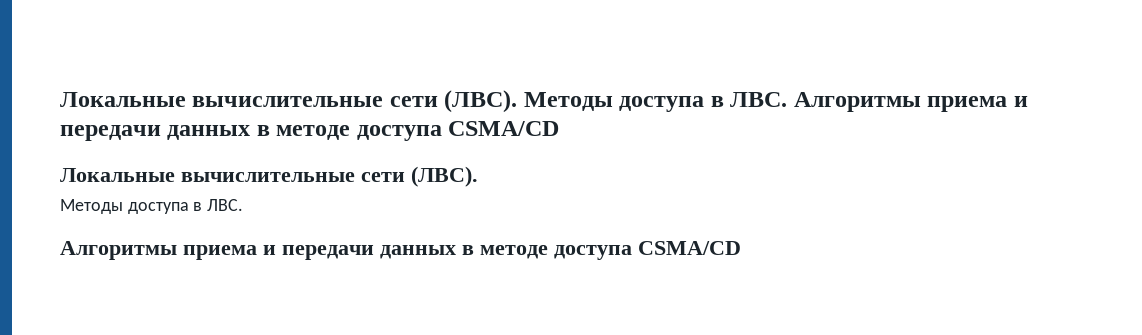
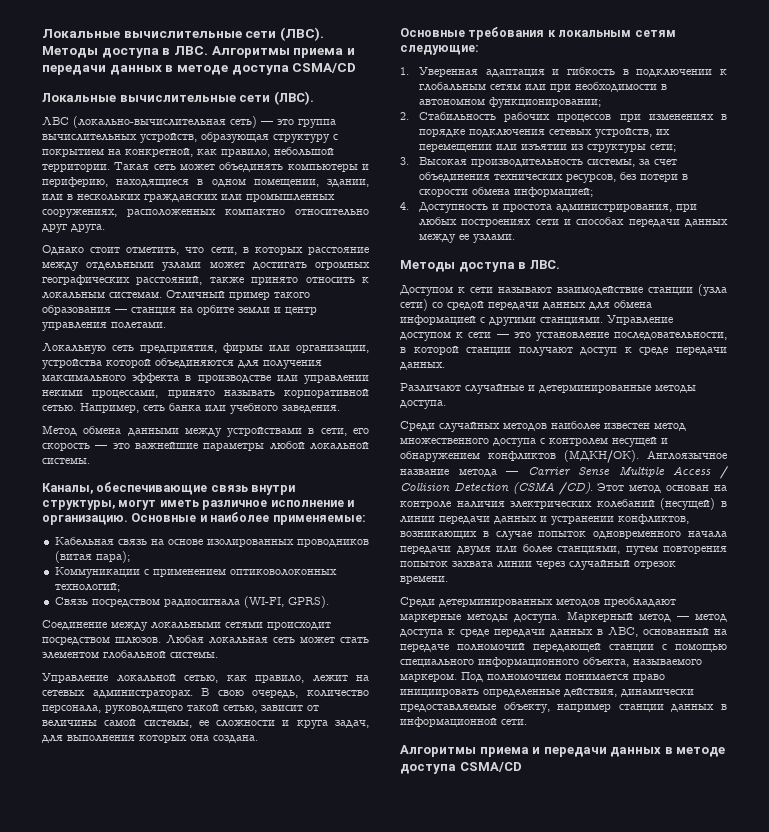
  Методы доступа в ЛВС. Алгоритмы приема и передачи данных в методе доступа CSMA/CD
  Локальные вычислительные сети (ЛВС).
+ ЛВС (локально-вычислительная сеть) — это группа вычислительных устройств, образующая структуру с покрытием на конкретной, как правило, небольшой территории. Такая сеть может объединять компьютеры и периферию, находящиеся в одном помещении, здании, или в нескольких гражданских или промышленных сооружениях, расположенных компактно относительно друг друга.
+ Однако стоит отметить, что сети, в которых расстояние между отдельными узлами может достигать огромных географических расстояний, также принято относить к локальным системам. Отличный пример такого образования — станция на орбите земли и центр управления полетами.
+ Локальную сеть предприятия, фирмы или организации, устройства которой объединяются для получения максимального эффекта в производстве или управлении некими процессами, принято называть корпоративной сетью. Например, сеть банка или учебного заведения.
+ Метод обмена данными между устройствами в сети, его скорость — это важнейшие параметры любой локальной системы.
+ Каналы, обеспечивающие связь внутри структуры, могут иметь различное исполнение и организацию. Основные и наиболее применяемые:
+ Кабельная связь на основе изолированных проводников (витая пара);
+ Коммуникации с применением оптиковолоконных технологий;
+ Связь посредством радиосигнала (WI-FI, GPRS).
+ Соединение между локальными сетями происходит посредством шлюзов. Любая локальная сеть может стать элементом глобальной системы.
+ Управление локальной сетью, как правило, лежит на сетевых администраторах. В свою очередь, количество персонала, руководящего такой сетью, зависит от величины самой системы, ее сложности и круга задач, для выполнения которых она создана.
+ Основные требования к локальным сетям следующие:
+ 1. Уверенная адаптация и гибкость в подключении к глобальным сетям или при необходимости в автономном функционировании;
+ 2. Стабильность рабочих процессов при изменениях в порядке подключения сетевых устройств, их перемещении или изъятии из структуры сети;
+ 3. Высокая производительность системы, за счет объединения технических ресурсов, без потери в скорости обмена информацией;
+ 4. Доступность и простота администрирования, при любых построениях сети и способах передачи данных между ее узлами.
  Методы доступа в ЛВС.
+ Доступом к сети называют взаимодействие станции (узла сети) со средой передачи данных для обмена информацией с другими станциями. Управление доступом к сети — это установление последовательности, в которой станции получают доступ к среде передачи данных.
+ Различают случайные и детерминированные методы доступа.
+ Среди случайных методов наиболее известен метод множественного доступа с контролем несущей и обнаружением конфликтов (МДКН/ОК). Англоязычное название метода — Carrier Sense Multiple Access / Collision Detection (CSMA /CD). Этот метод основан на контроле наличия электрических колебаний (несущей) в линии передачи данных и устранении конфликтов, возникающих в случае попыток одновременного начала передачи двумя или более станциями, путем повторения попыток захвата линии через случайный отрезок времени.
+ Среди детерминированных методов преобладают маркерные методы доступа. Маркерный метод — метод доступа к среде передачи данных в ЛВС, основанный на передаче полномочий передающей станции с помощью специального информационного объекта, называемого маркером. Под полномочием понимается право инициировать определенные действия, динамически предоставляемые объекту, например станции данных в информационной сети.

